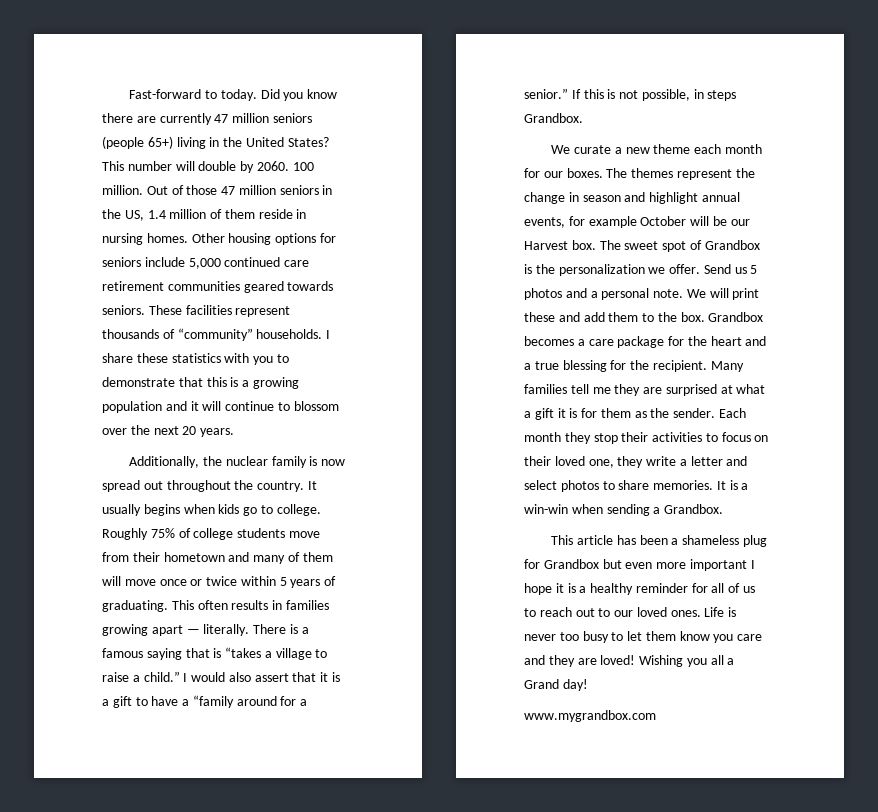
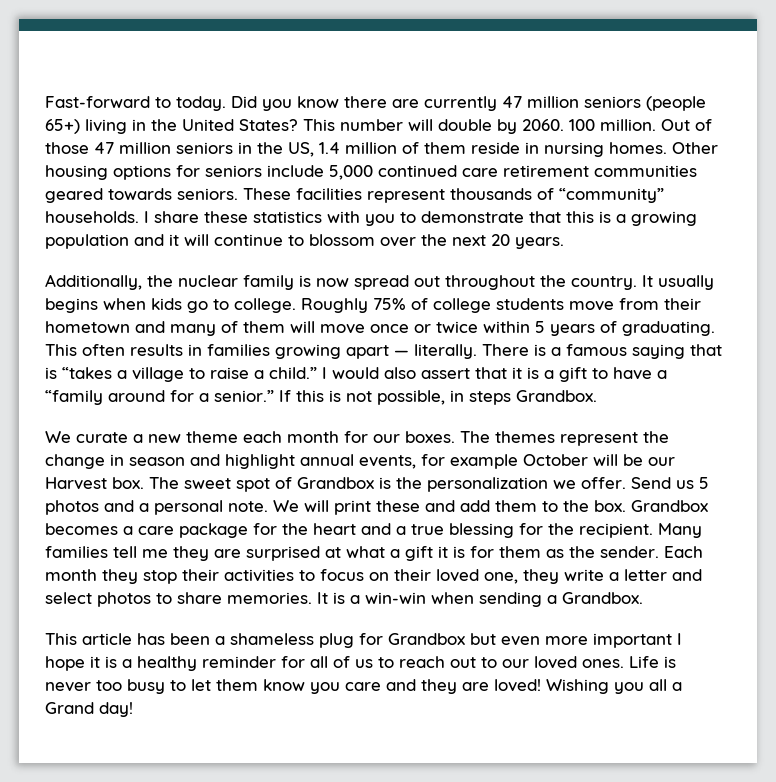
- www.mygrandbox.com

